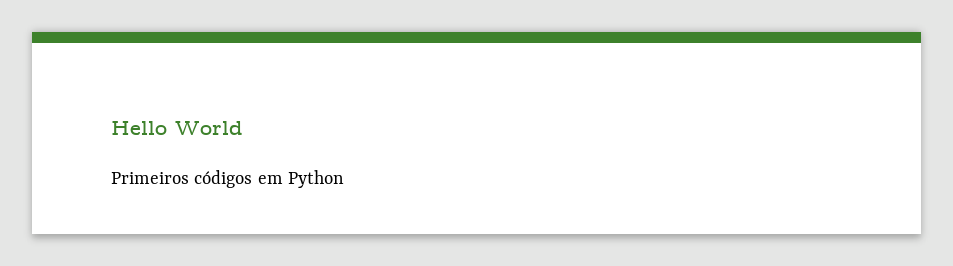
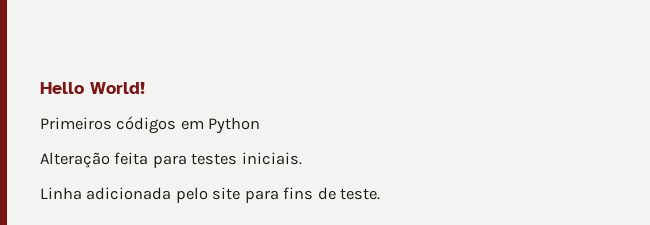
- Hello World
+ Hello World!
+ Alteração feita para testes iniciais.
+ Linha adicionada pelo site para fins de teste.

